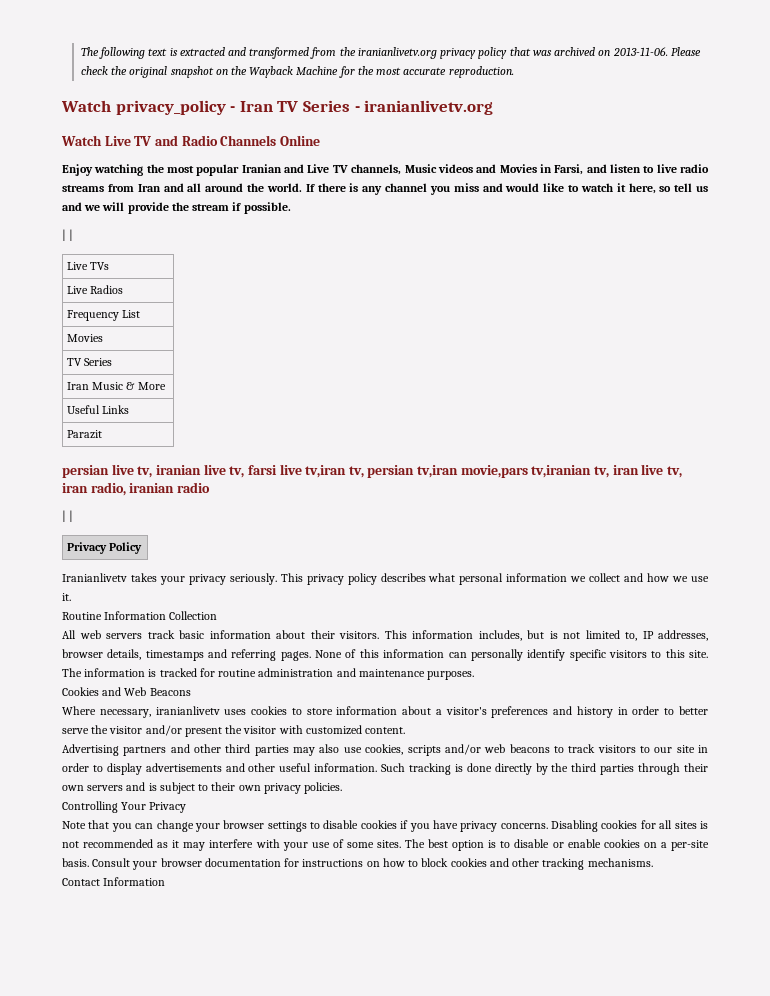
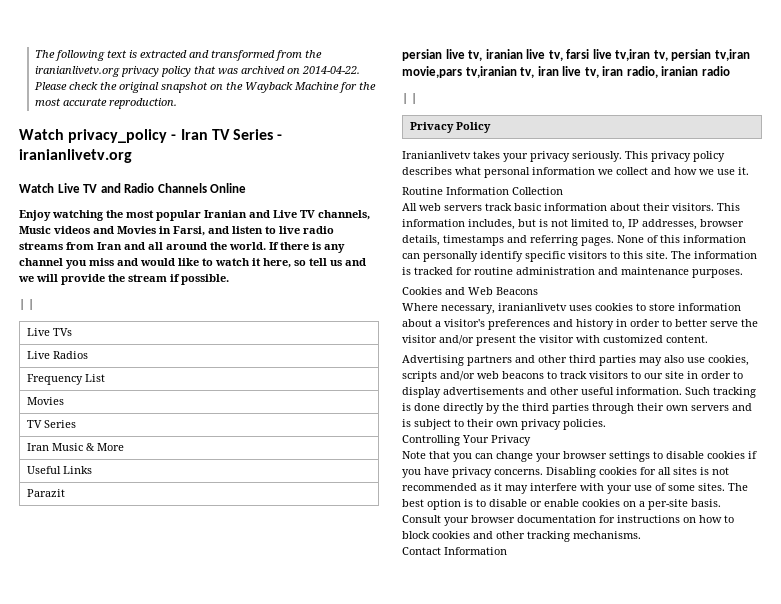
- The following text is extracted and transformed from the iranianlivetv.org privacy policy that was archived on 2013-11-06.
+ The following text is extracted and transformed from the iranianlivetv.org privacy policy that was archived on 2014-04-22.

